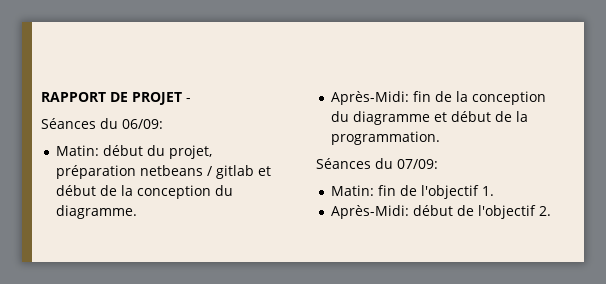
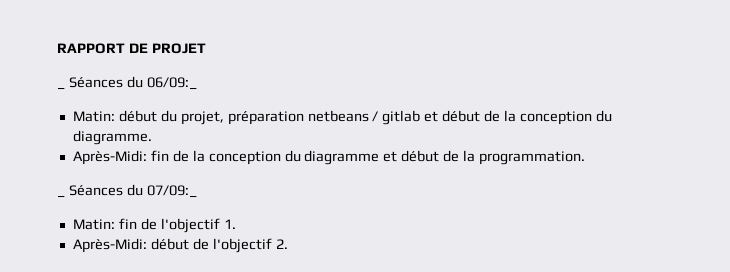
- RAPPORT DE PROJET -
- Séances du 06/09:
+ RAPPORT DE PROJET
+ _ Séances du 06/09:_
- Séances du 07/09:
+ _ Séances du 07/09:_

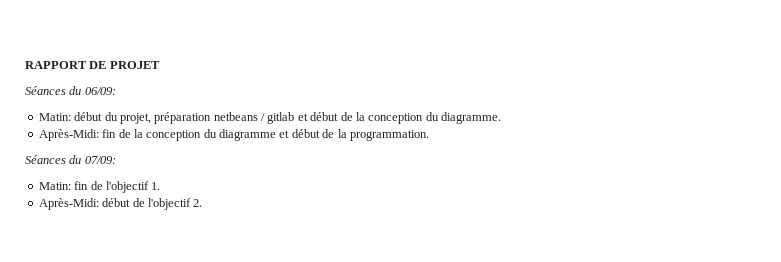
- _ Séances du 06/09:_
+ Séances du 06/09:
- _ Séances du 07/09:_
+ Séances du 07/09:

